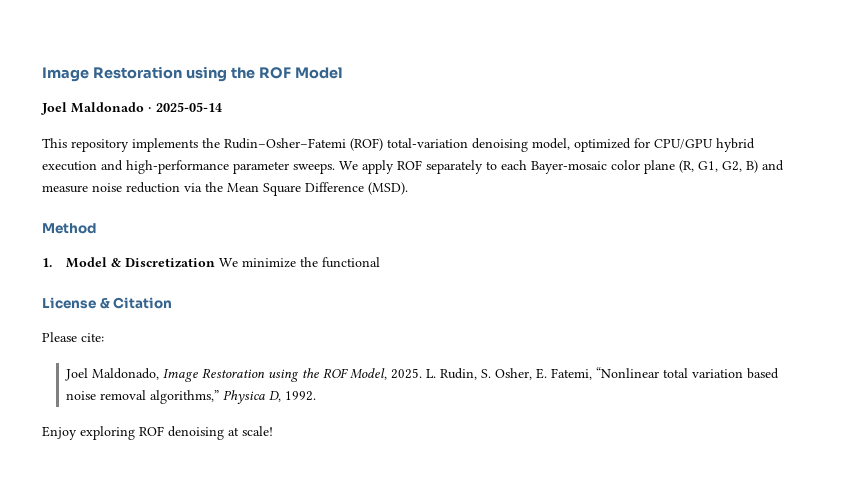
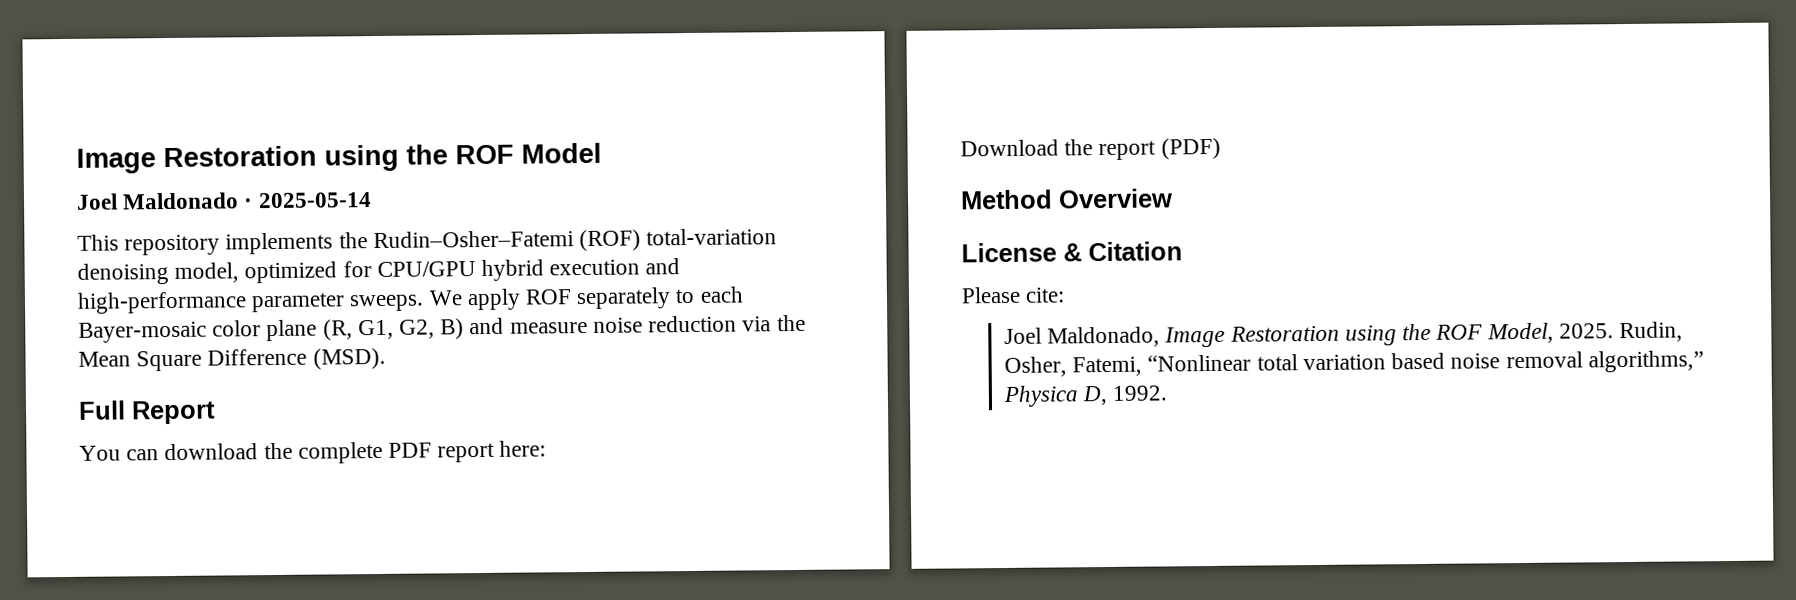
- Method
- 1. Model & Discretization We minimize the functional
+ Full Report
+ You can download the complete PDF report here:
+ Download the report (PDF)
+ Method Overview
- L. Rudin, S. Osher, E. Fatemi, “Nonlinear total variation based noise removal algorithms,” Physica D, 1992.
+ Rudin, Osher, Fatemi, “Nonlinear total variation based noise removal algorithms,” Physica D, 1992.
- Enjoy exploring ROF denoising at scale!

